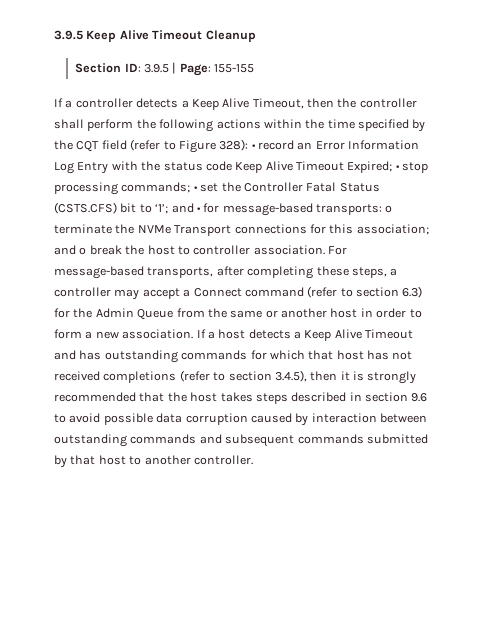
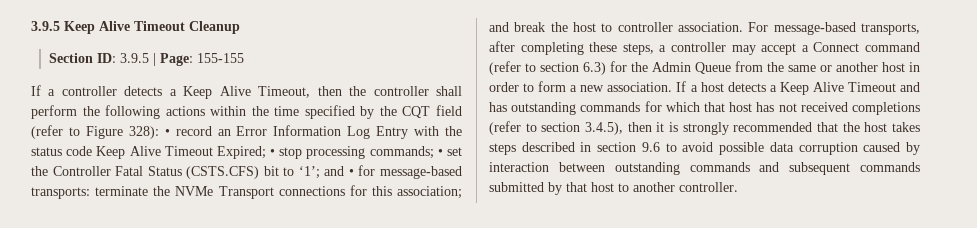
- o terminate the NVMe Transport connections for this association;
+ terminate the NVMe Transport connections for this association;
- and o break the host to controller association.
+ and break the host to controller association.

